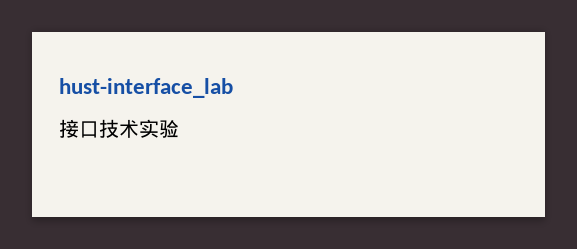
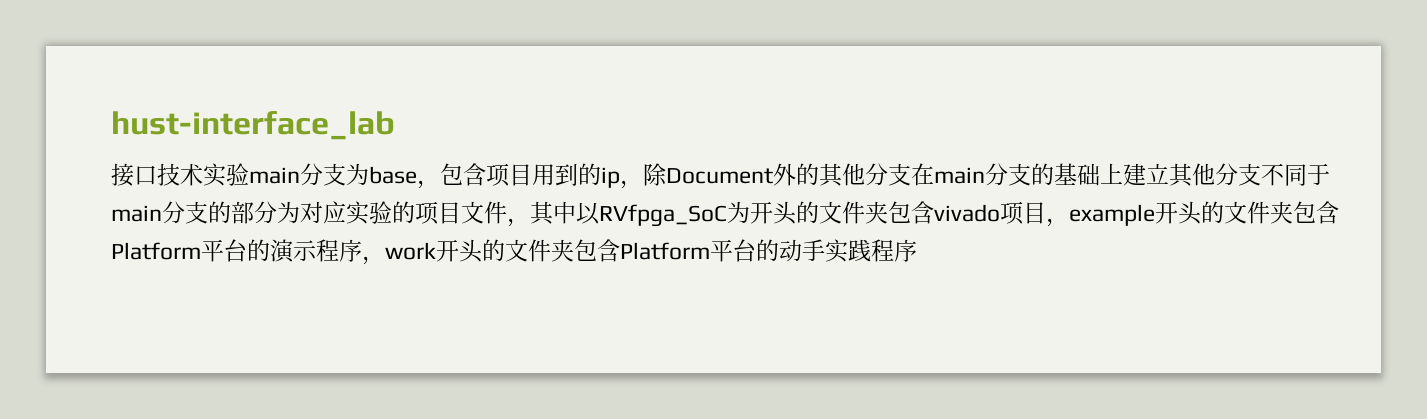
- 接口技术实验
+ 接口技术实验main分支为base，包含项目用到的ip，除Document外的其他分支在main分支的基础上建立其他分支不同于main分支的部分为对应实验的项目文件，其中以RVfpga_SoC为开头的文件夹包含vivado项目，example开头的文件夹包含Platform平台的演示程序，work开头的文件夹包含Platform平台的动手实践程序

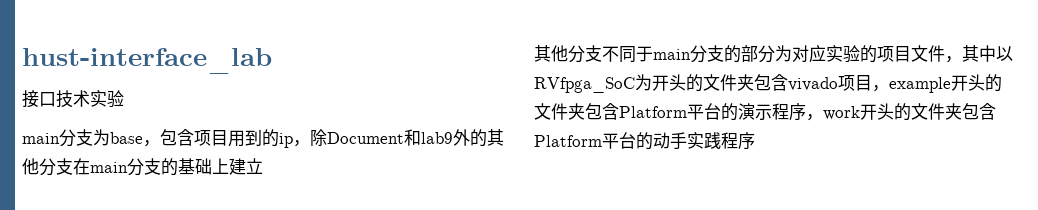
- 接口技术实验main分支为base，包含项目用到的ip，除Document外的其他分支在main分支的基础上建立其他分支不同于main分支的部分为对应实验的项目文件，其中以RVfpga_SoC为开头的文件夹包含vivado项目，example开头的文件夹包含Platform平台的演示程序，work开头的文件夹包含Platform平台的动手实践程序
+ 接口技术实验
+ main分支为base，包含项目用到的ip，除Document和lab9外的其他分支在main分支的基础上建立
+ 其他分支不同于main分支的部分为对应实验的项目文件，其中以RVfpga_SoC为开头的文件夹包含vivado项目，example开头的文件夹包含Platform平台的演示程序，work开头的文件夹包含Platform平台的动手实践程序

